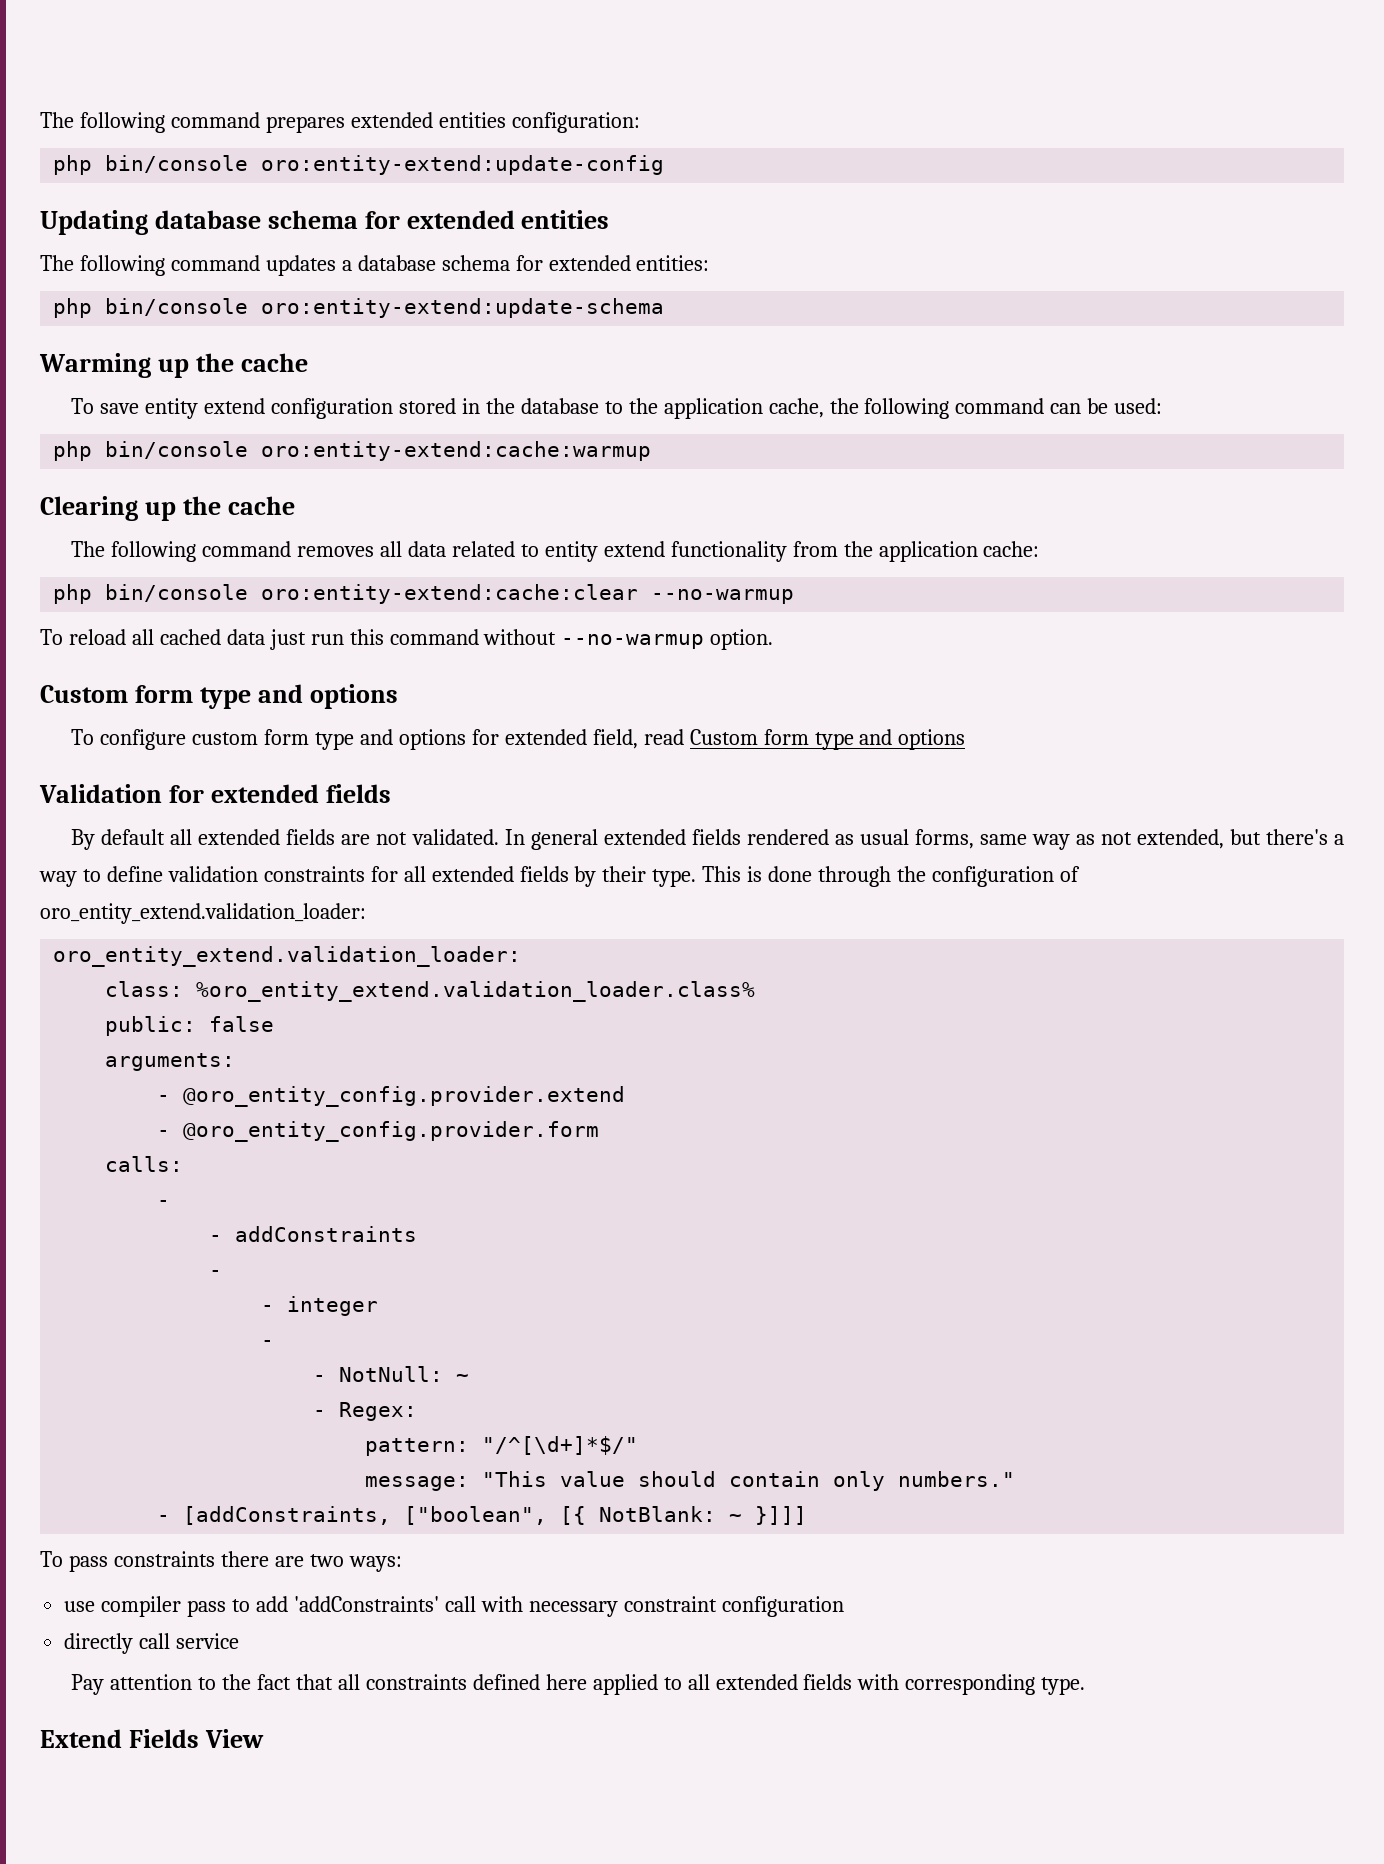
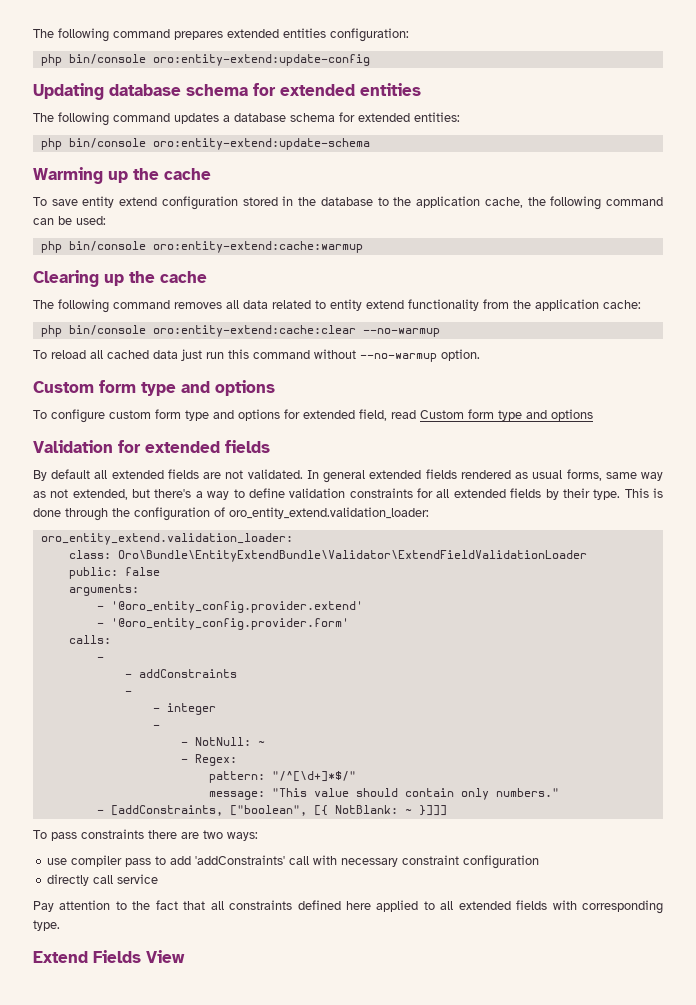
- class: %oro_entity_extend.validation_loader.class%
+ class: Oro\Bundle\EntityExtendBundle\Validator\ExtendFieldValidationLoader
- - @oro_entity_config.provider.extend
- - @oro_entity_config.provider.form
+ - '@oro_entity_config.provider.extend'
+ - '@oro_entity_config.provider.form'

